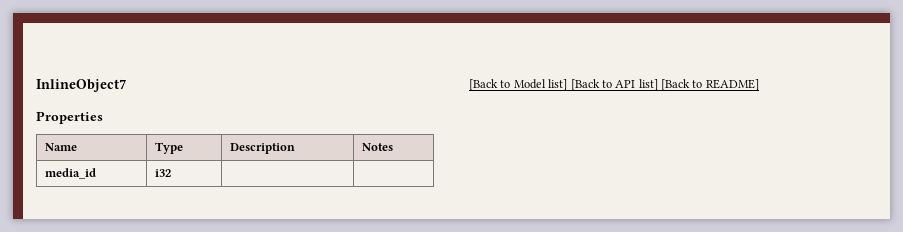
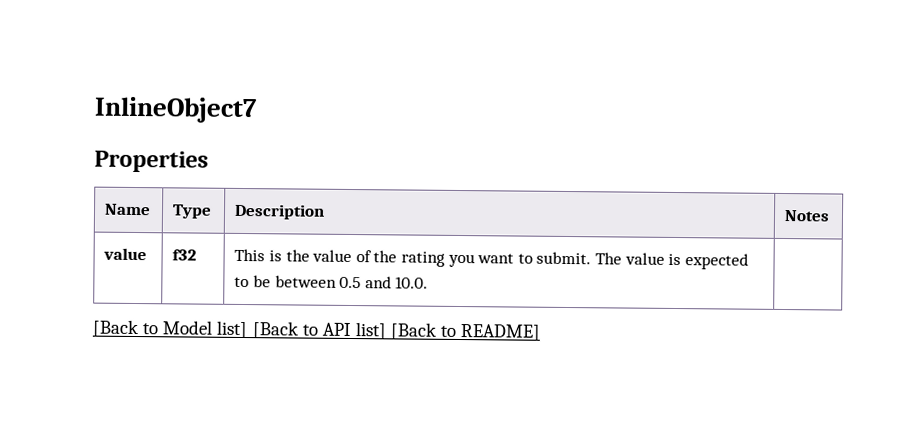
- media_id | i32 | |
+ value | f32 | This is the value of the rating you want to submit. The value is expected to be between 0.5 and 10.0. |

